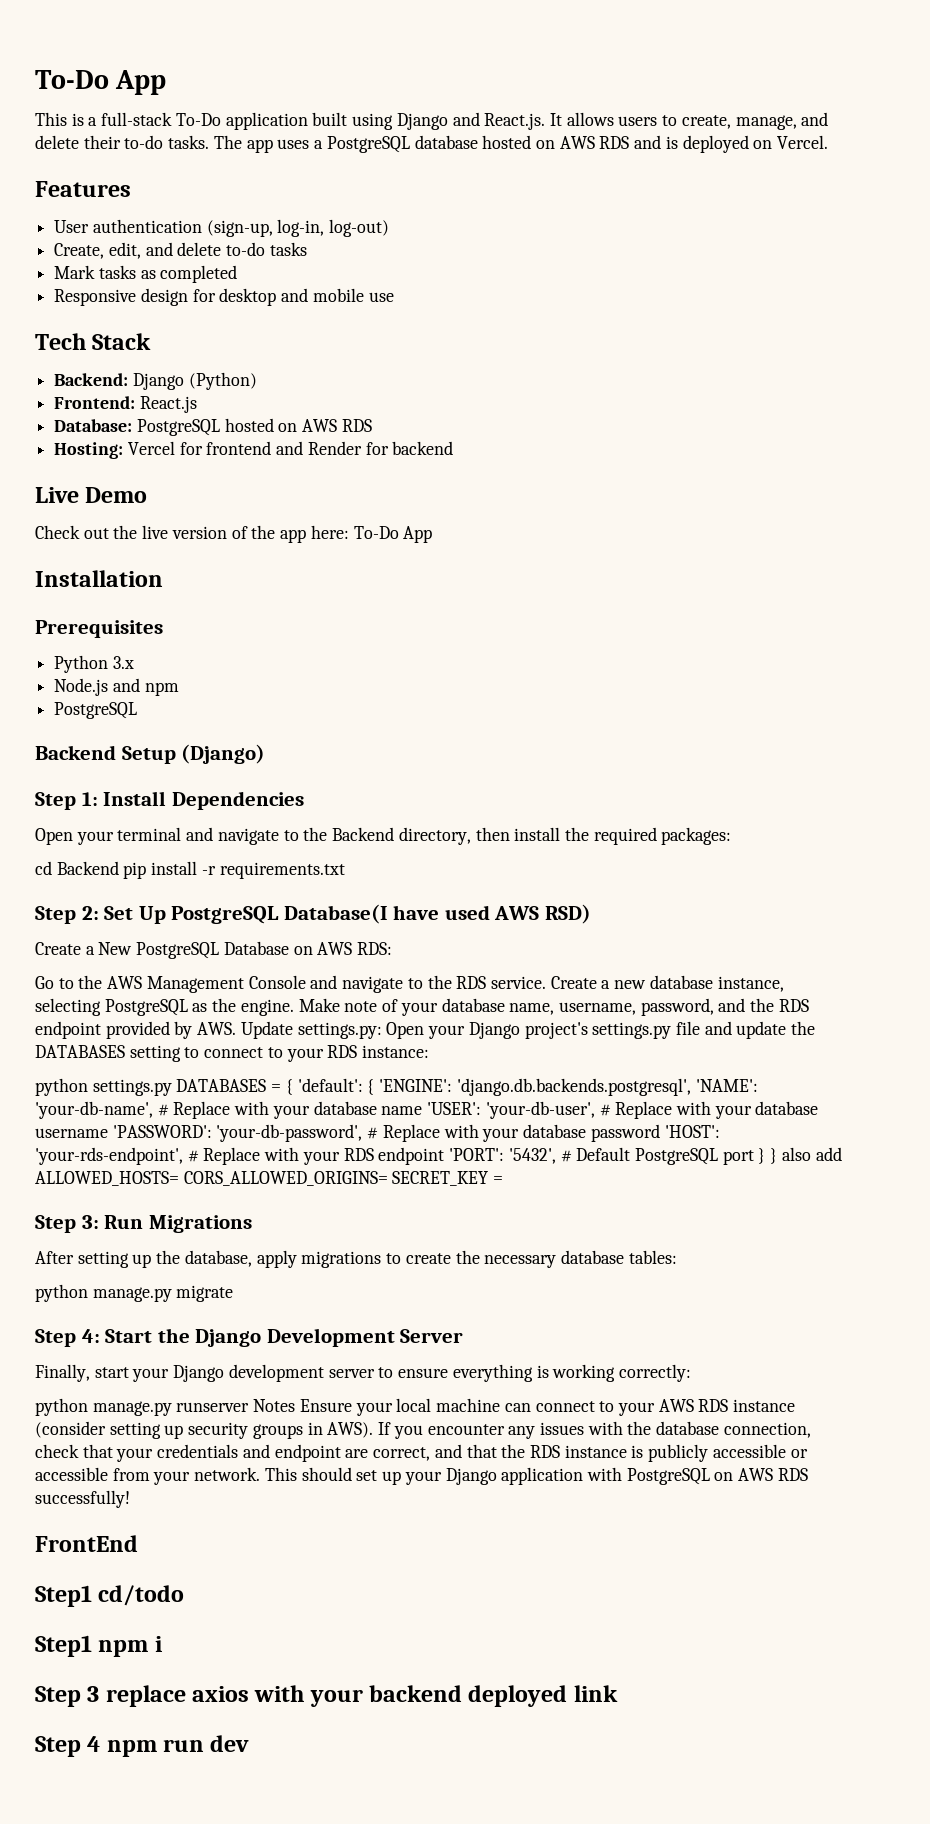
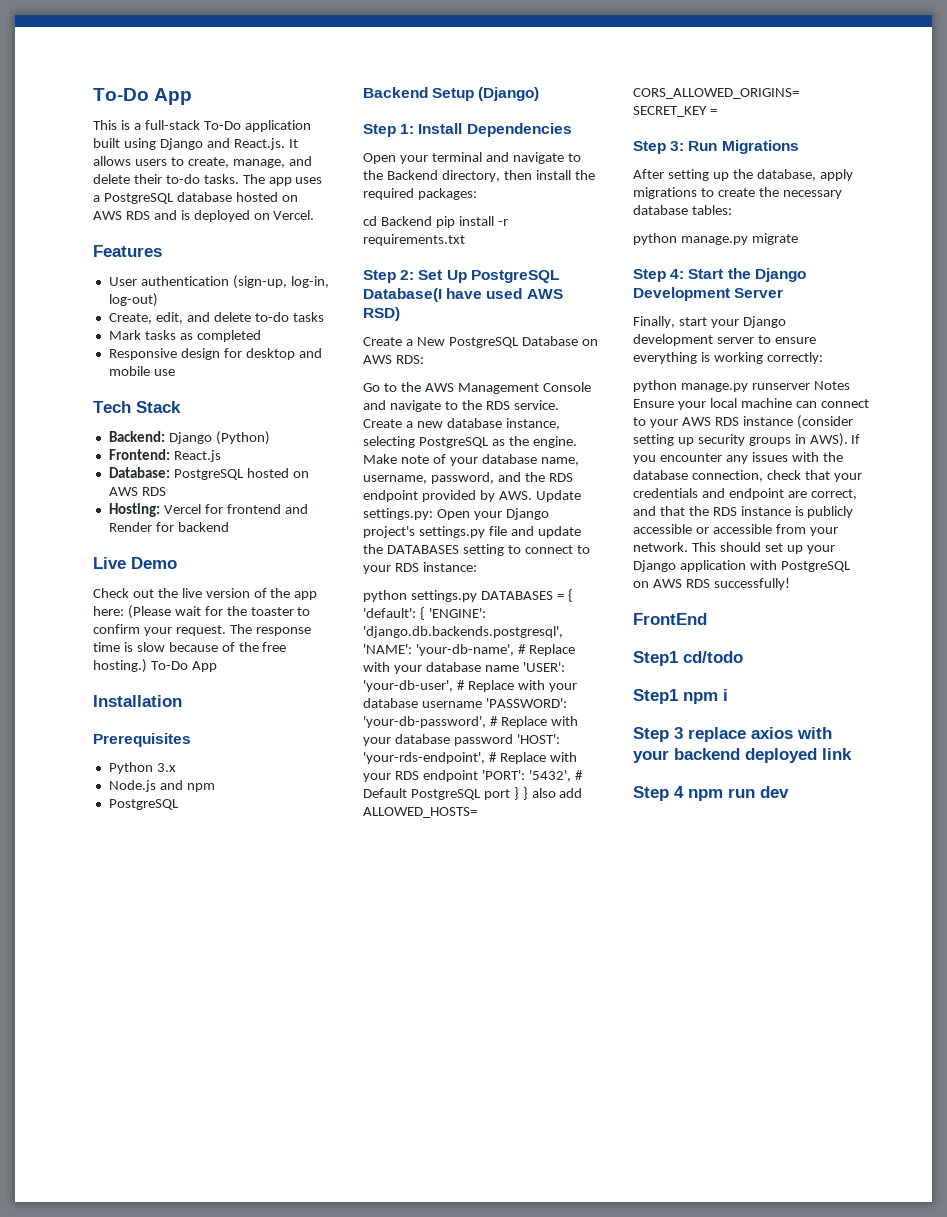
- Check out the live version of the app here: To-Do App
+ Check out the live version of the app here: (Please wait for the toaster to confirm your request. The response time is slow because of the free hosting.) To-Do App

